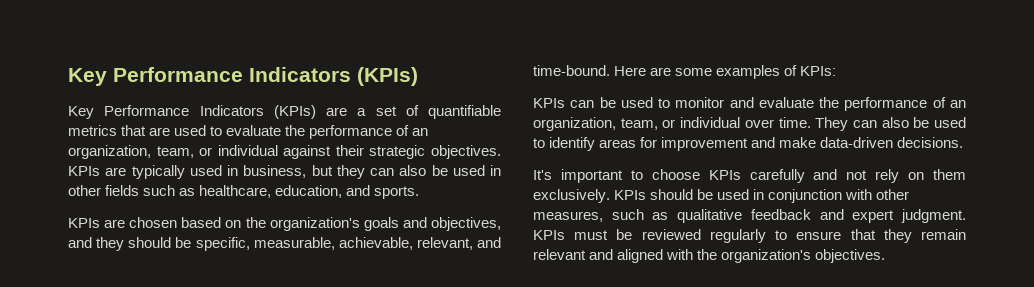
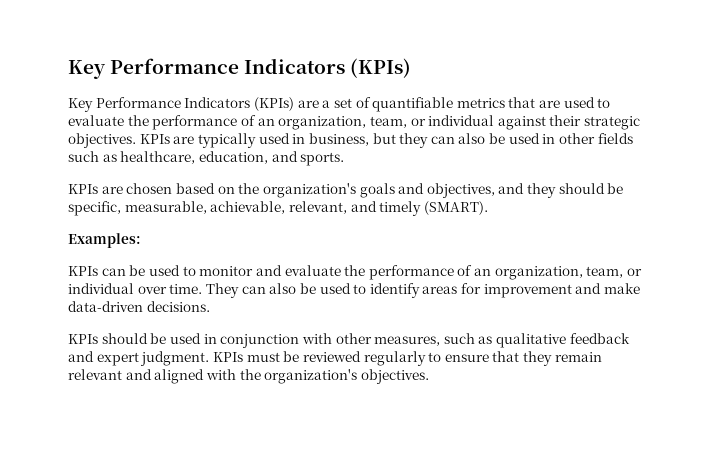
- KPIs are chosen based on the organization's goals and objectives, and they should be specific, measurable, achievable, relevant, and time-bound. Here are some examples of KPIs:
+ KPIs are chosen based on the organization's goals and objectives, and they should be specific, measurable, achievable, relevant, and timely (SMART).
+ Examples:
- It's important to choose KPIs carefully and not rely on them exclusively.

